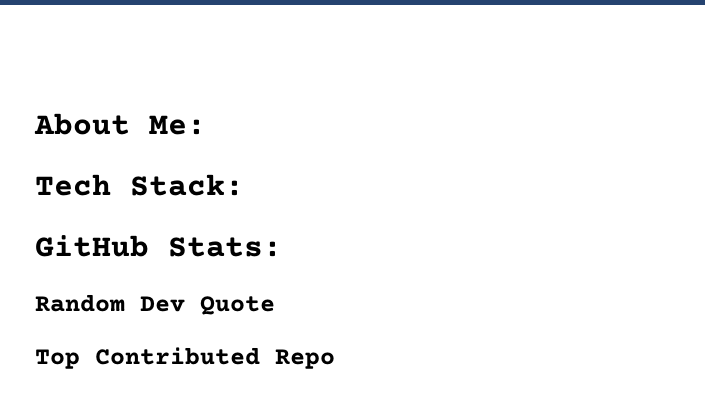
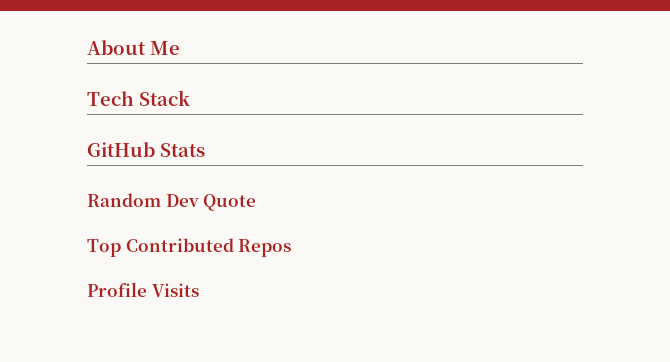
- About Me:
+ About Me
- Tech Stack:
+ Tech Stack
- GitHub Stats:
+ GitHub Stats
- Top Contributed Repo
+ Top Contributed Repos
+ Profile Visits

